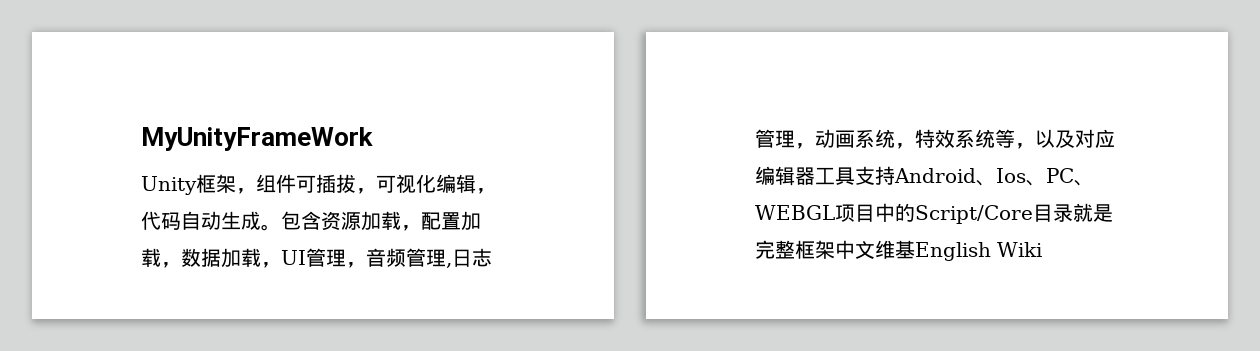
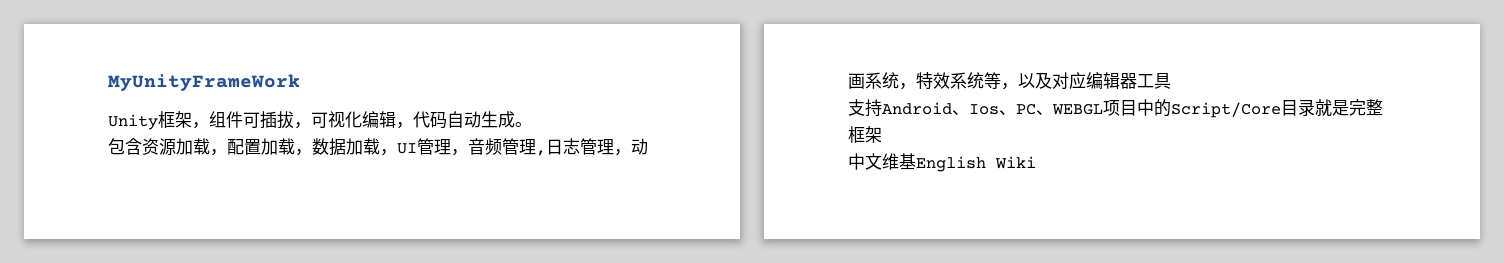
- Unity框架，组件可插拔，可视化编辑，代码自动生成。包含资源加载，配置加载，数据加载，UI管理，音频管理,日志管理，动画系统，特效系统等，以及对应编辑器工具支持Android、Ios、PC、WEBGL项目中的Script/Core目录就是完整框架中文维基English Wiki
+ Unity框架，组件可插拔，可视化编辑，代码自动生成。
+ 包含资源加载，配置加载，数据加载，UI管理，音频管理,日志管理，动画系统，特效系统等，以及对应编辑器工具
+ 支持Android、Ios、PC、WEBGL项目中的Script/Core目录就是完整框架
+ 中文维基English Wiki

